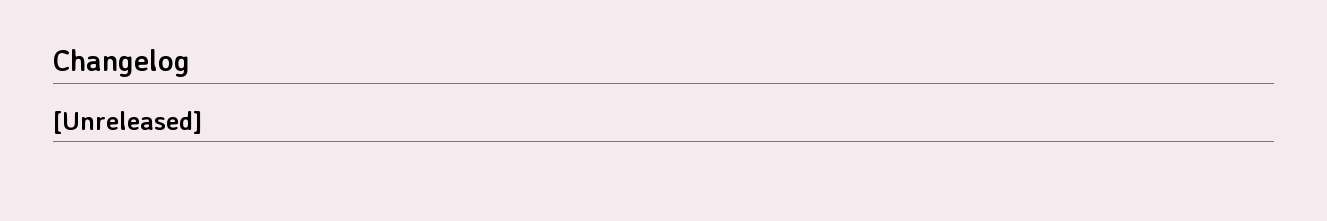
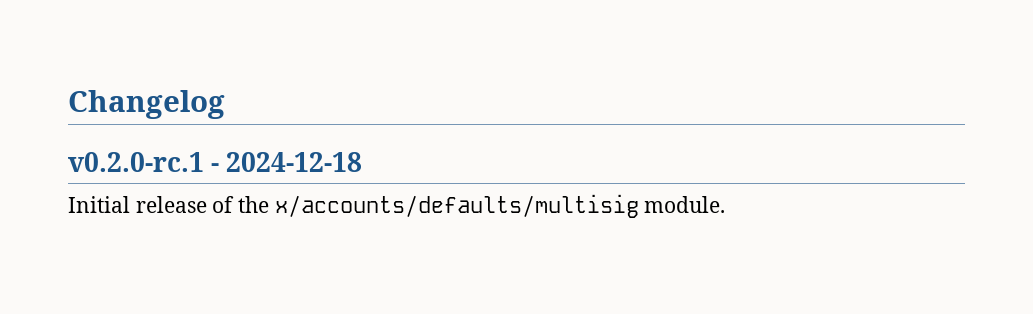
- [Unreleased]
+ v0.2.0-rc.1 - 2024-12-18
+ Initial release of the x/accounts/defaults/multisig module.

